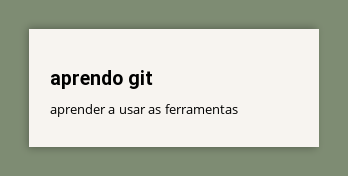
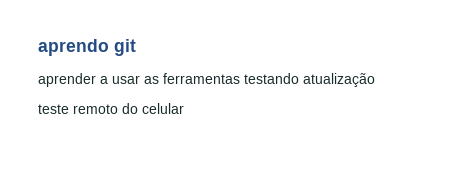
- aprender a usar as ferramentas
+ aprender a usar as ferramentas testando atualização
+ teste remoto do celular

